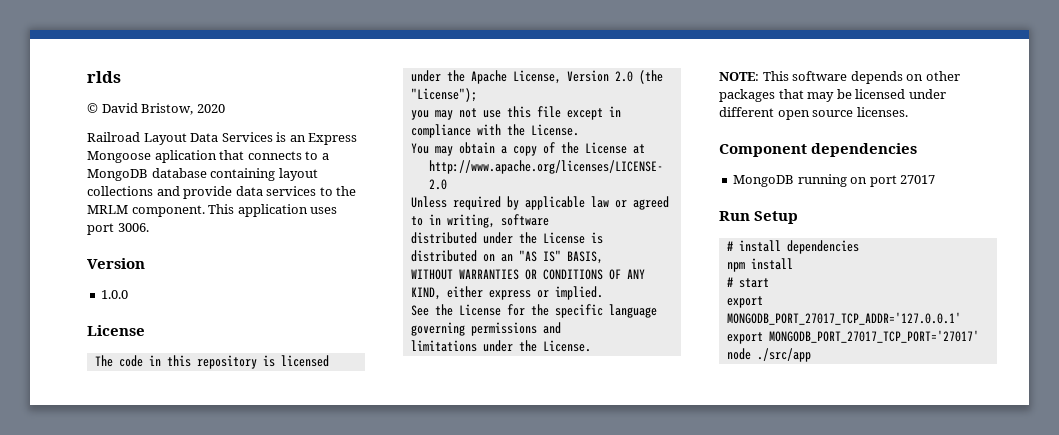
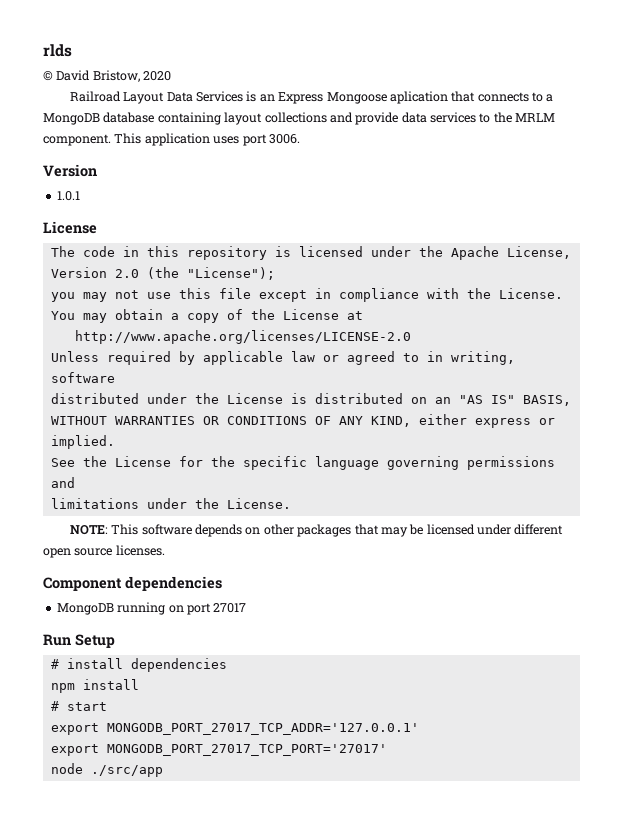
- 1.0.0
+ 1.0.1

